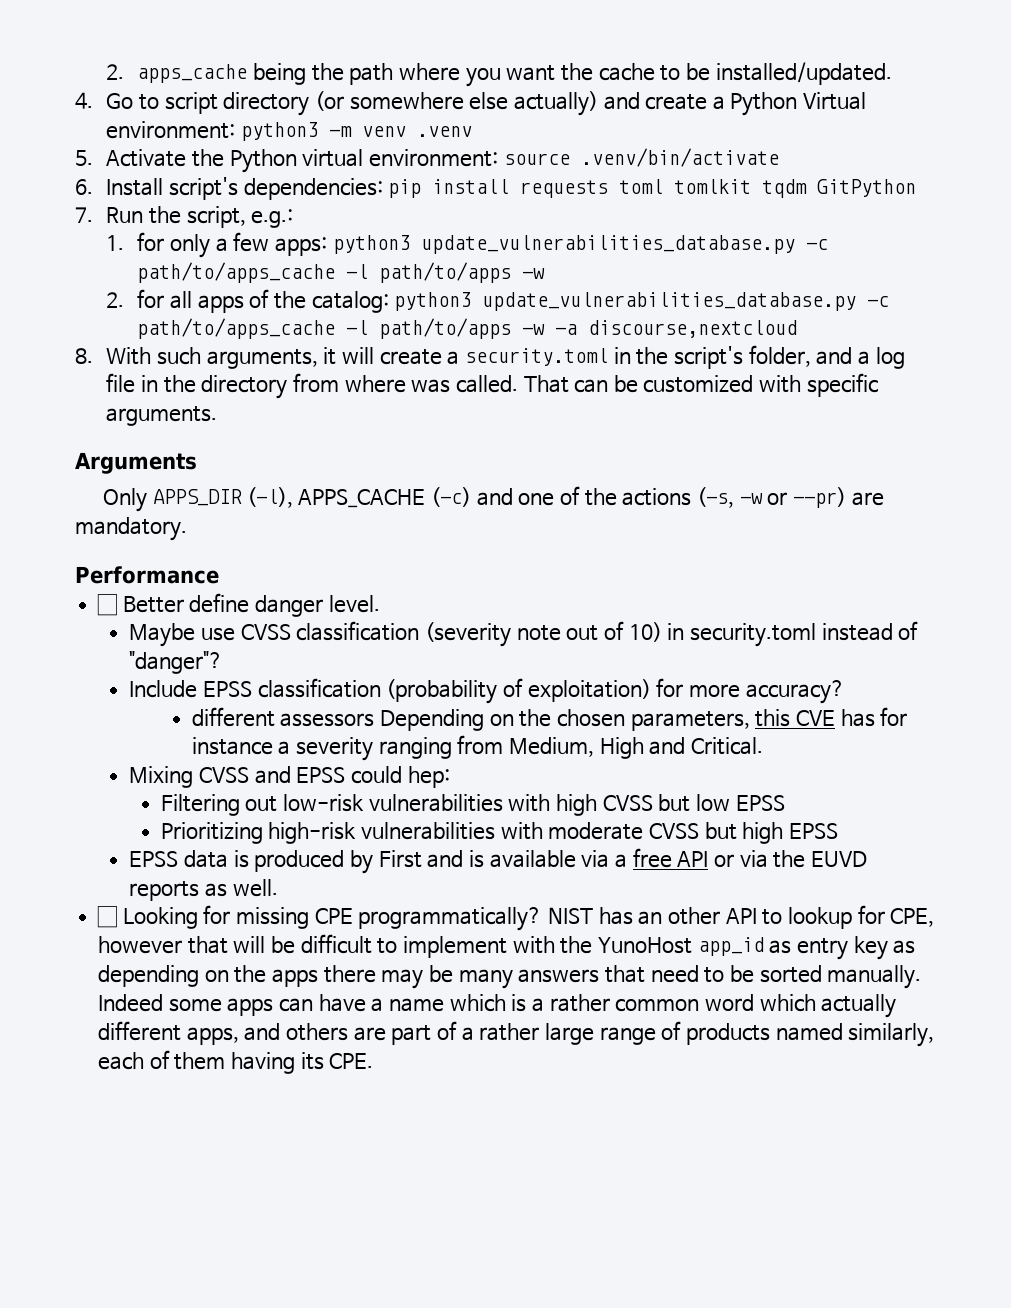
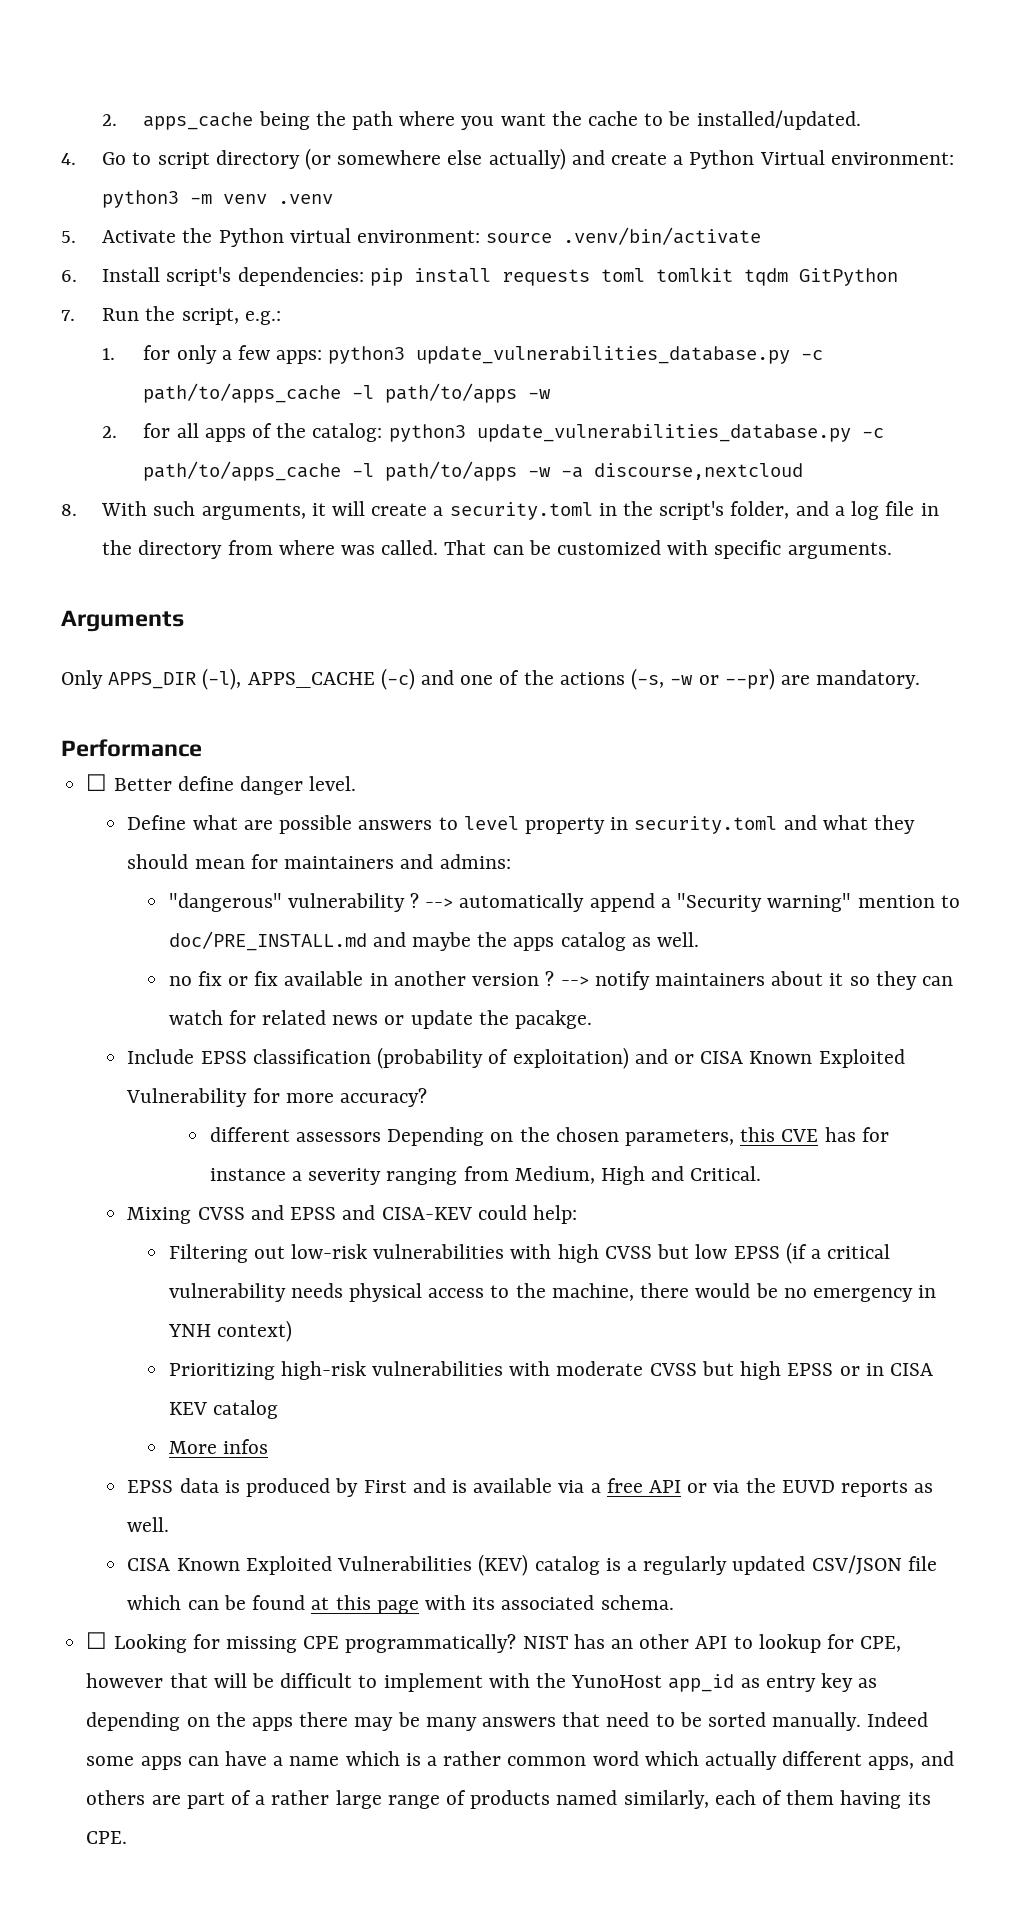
- Maybe use CVSS classification (severity note out of 10) in security.toml instead of "danger"?
+ Define what are possible answers to level property in security.toml and what they should mean for maintainers and admins:
+ "dangerous" vulnerability ? --> automatically append a "Security warning" mention to doc/PRE_INSTALL.md and maybe the apps catalog as well.
+ no fix or fix available in another version ? --> notify maintainers about it so they can watch for related news or update the pacakge.
- Include EPSS classification (probability of exploitation) for more accuracy?
+ Include EPSS classification (probability of exploitation) and or CISA Known Exploited Vulnerability for more accuracy?
- Mixing CVSS and EPSS could hep:
+ Mixing CVSS and EPSS and CISA-KEV could help:
- Filtering out low-risk vulnerabilities with high CVSS but low EPSS
+ Filtering out low-risk vulnerabilities with high CVSS but low EPSS (if a critical vulnerability needs physical access to the machine, there would be no emergency in YNH context)
- Prioritizing high-risk vulnerabilities with moderate CVSS but high EPSS
+ Prioritizing high-risk vulnerabilities with moderate CVSS but high EPSS or in CISA KEV catalog
+ More infos
+ CISA Known Exploited Vulnerabilities (KEV) catalog is a regularly updated CSV/JSON file which can be found at this page with its associated schema.

